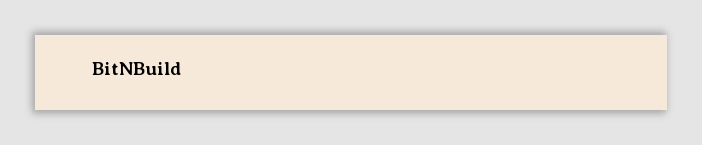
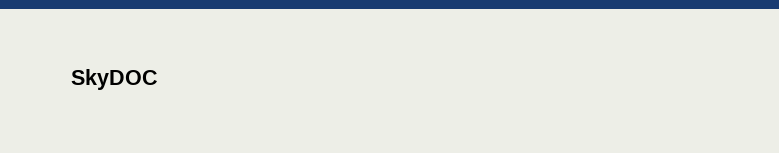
- BitNBuild
+ SkyDOC

